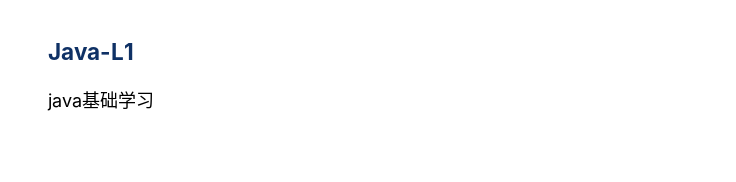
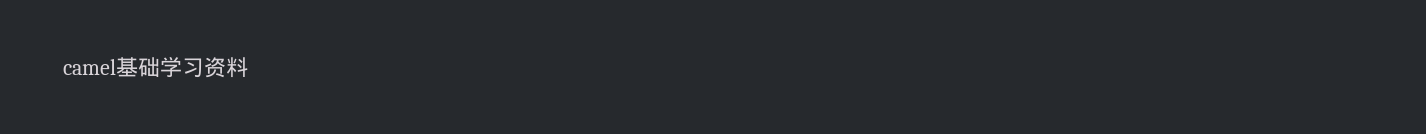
- Java-L1
- java基础学习
+ camel基础学习资料

